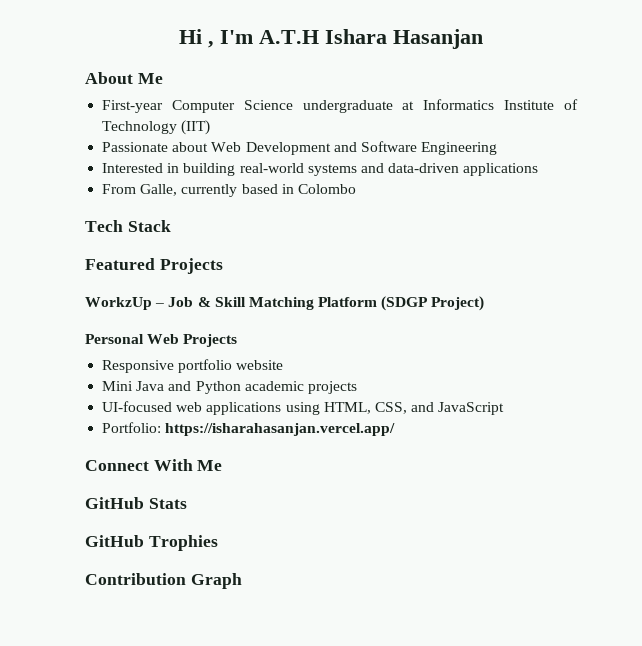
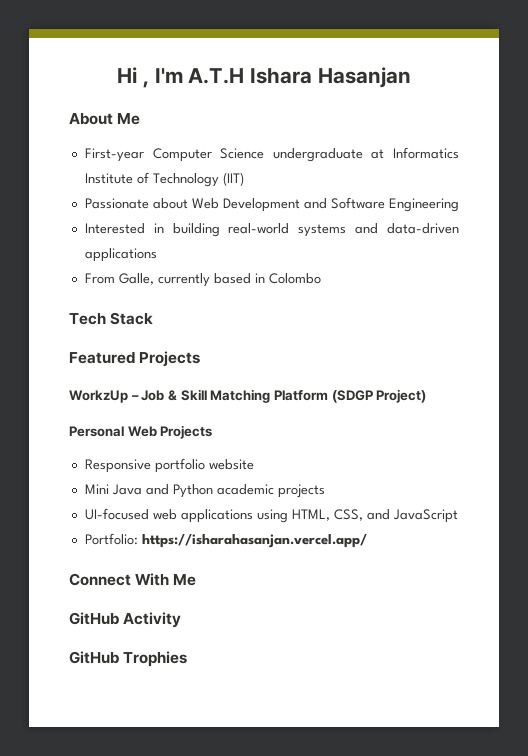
- GitHub Stats
+ GitHub Activity
- Contribution Graph

